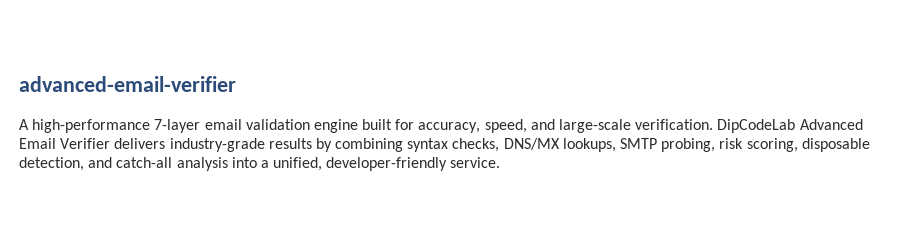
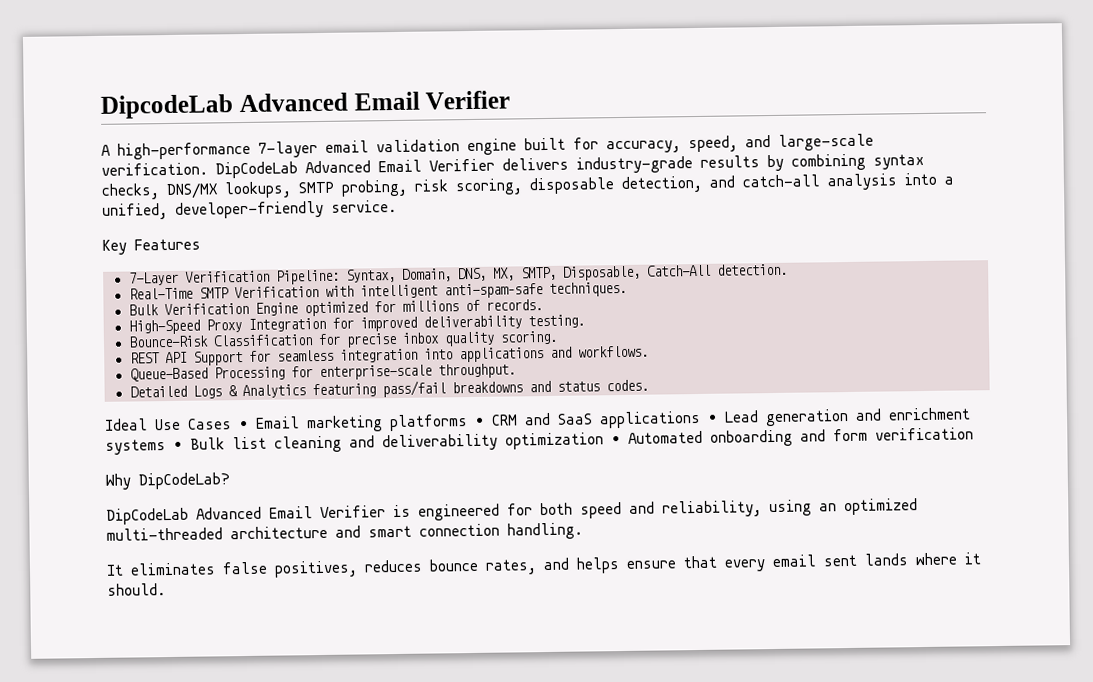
- advanced-email-verifier
+ DipcodeLab Advanced Email Verifier
+ Key Features
+ 7-Layer Verification Pipeline: Syntax, Domain, DNS, MX, SMTP, Disposable, Catch-All detection.
+ Real-Time SMTP Verification with intelligent anti-spam–safe techniques.
+ Bulk Verification Engine optimized for millions of records.
+ High-Speed Proxy Integration for improved deliverability testing.
+ Bounce-Risk Classification for precise inbox quality scoring.
+ REST API Support for seamless integration into applications and workflows.
+ Queue-Based Processing for enterprise-scale throughput.
+ Detailed Logs & Analytics featuring pass/fail breakdowns and status codes.
+ Ideal Use Cases • Email marketing platforms • CRM and SaaS applications • Lead generation and enrichment systems • Bulk list cleaning and deliverability optimization • Automated onboarding and form verification
+ Why DipCodeLab?
+ DipCodeLab Advanced Email Verifier is engineered for both speed and reliability, using an optimized multi-threaded architecture and smart connection handling.
+ It eliminates false positives, reduces bounce rates, and helps ensure that every email sent lands where it should.

